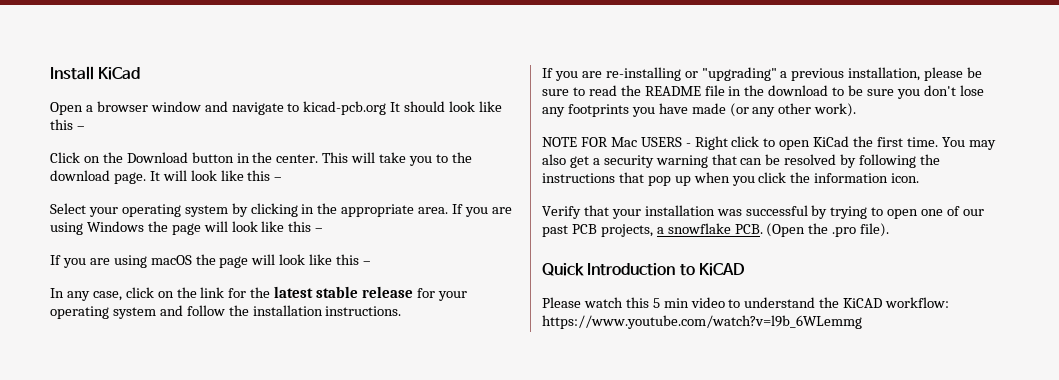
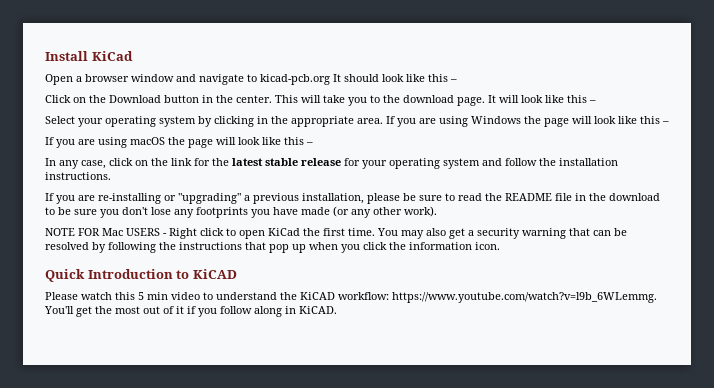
- Verify that your installation was successful by trying to open one of our past PCB projects, a snowflake PCB. (Open the .pro file).
- Please watch this 5 min video to understand the KiCAD workflow: https://www.youtube.com/watch?v=l9b_6WLemmg
+ Please watch this 5 min video to understand the KiCAD workflow: https://www.youtube.com/watch?v=l9b_6WLemmg. You'll get the most out of it if you follow along in KiCAD.

